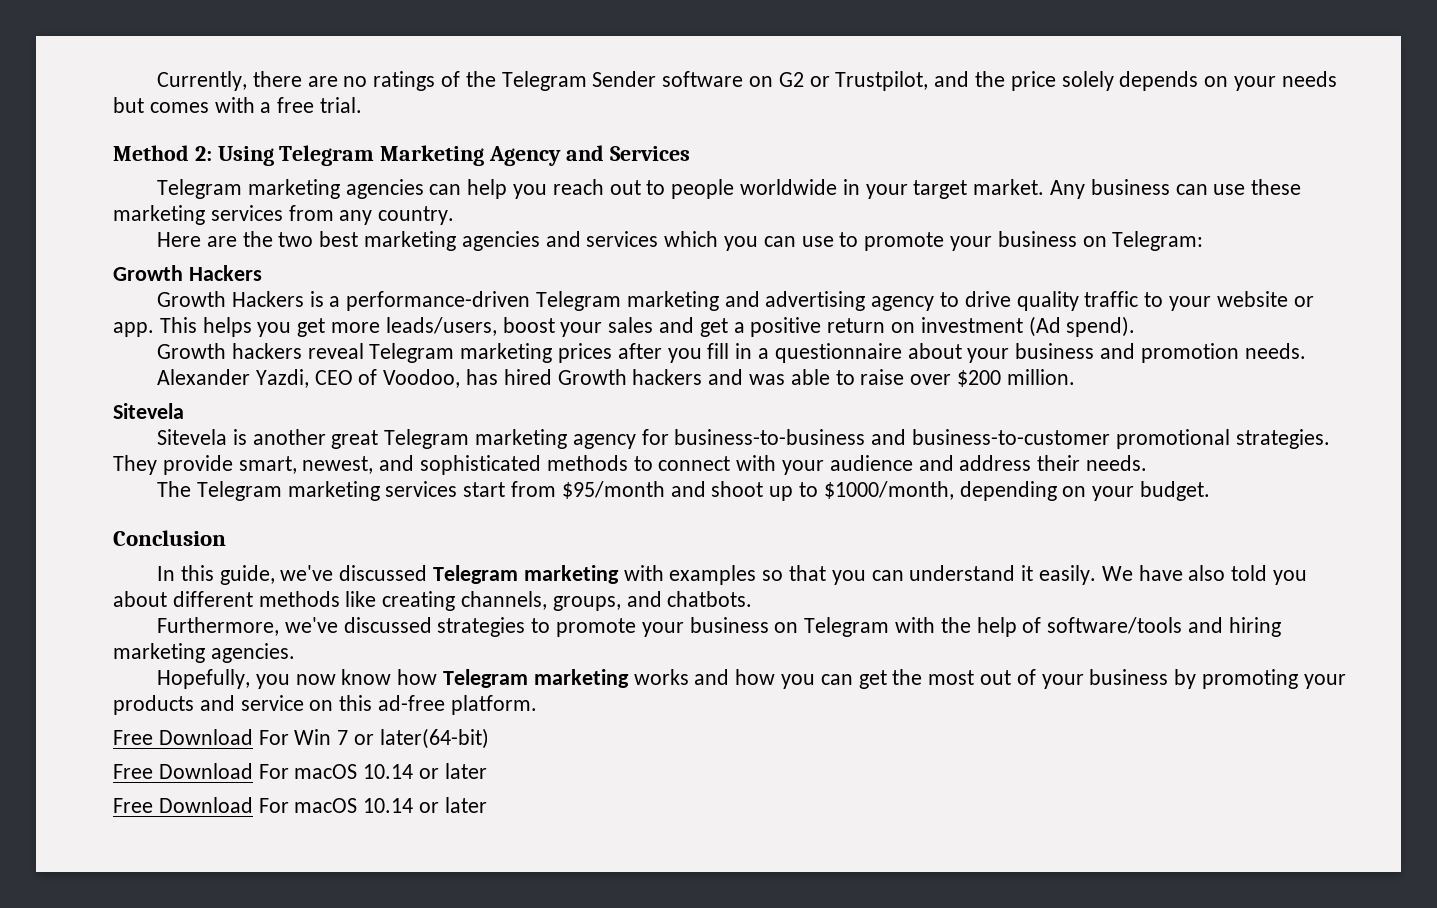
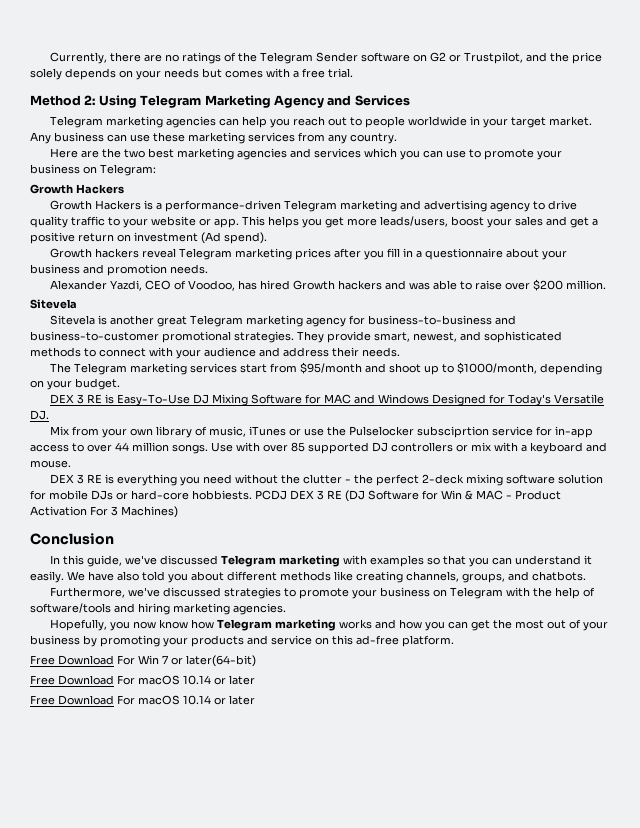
+ DEX 3 RE is Easy-To-Use DJ Mixing Software for MAC and Windows Designed for Today's Versatile DJ.
+ Mix from your own library of music, iTunes or use the Pulselocker subsciprtion service for in-app access to over 44 million songs. Use with over 85 supported DJ controllers or mix with a keyboard and mouse.
+ DEX 3 RE is everything you need without the clutter - the perfect 2-deck mixing software solution for mobile DJs or hard-core hobbiests. PCDJ DEX 3 RE (DJ Software for Win & MAC - Product Activation For 3 Machines)

